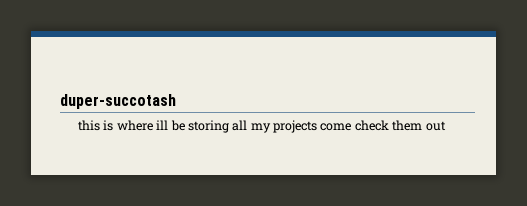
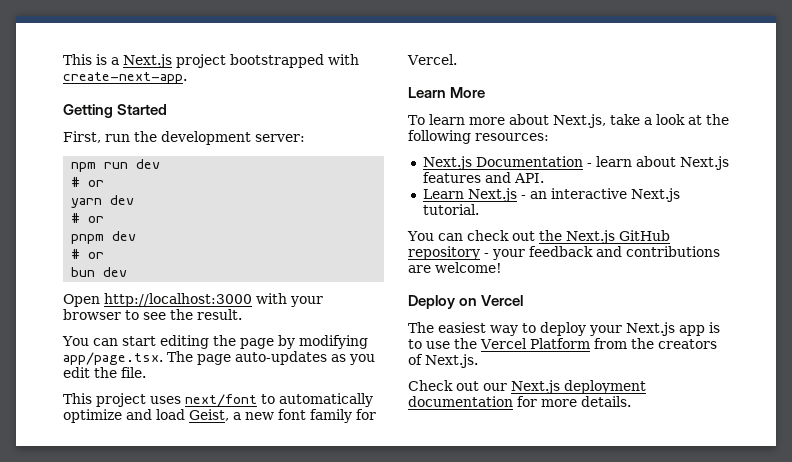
- duper-succotash
- this is where ill be storing all my projects come check them out
+ This is a Next.js project bootstrapped with create-next-app.
+ Getting Started
+ First, run the development server:
+ npm run dev
+ # or
+ yarn dev
+ # or
+ pnpm dev
+ # or
+ bun dev
+ Open http://localhost:3000 with your browser to see the result.
+ You can start editing the page by modifying app/page.tsx. The page auto-updates as you edit the file.
+ This project uses next/font to automatically optimize and load Geist, a new font family for Vercel.
+ Learn More
+ To learn more about Next.js, take a look at the following resources:
+ Next.js Documentation - learn about Next.js features and API.
+ Learn Next.js - an interactive Next.js tutorial.
+ You can check out the Next.js GitHub repository - your feedback and contributions are welcome!
+ Deploy on Vercel
+ The easiest way to deploy your Next.js app is to use the Vercel Platform from the creators of Next.js.
+ Check out our Next.js deployment documentation for more details.

